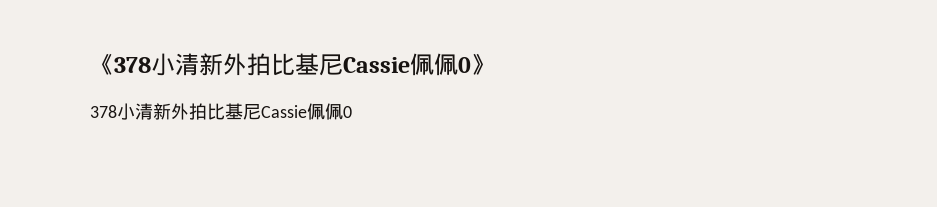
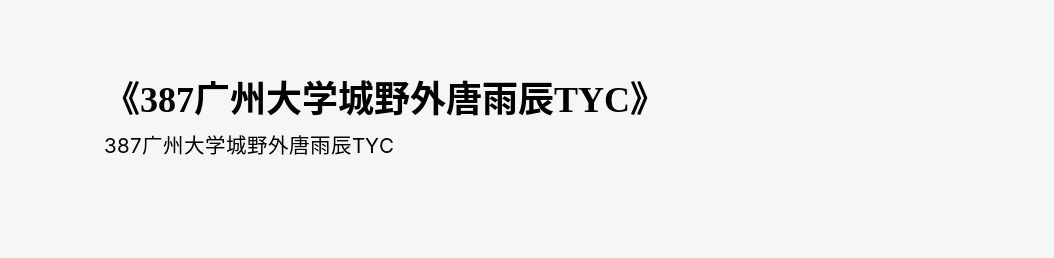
- 《378小清新外拍比基尼Cassie佩佩0》
- 378小清新外拍比基尼Cassie佩佩0
+ 《387广州大学城野外唐雨辰TYC》
+ 387广州大学城野外唐雨辰TYC

